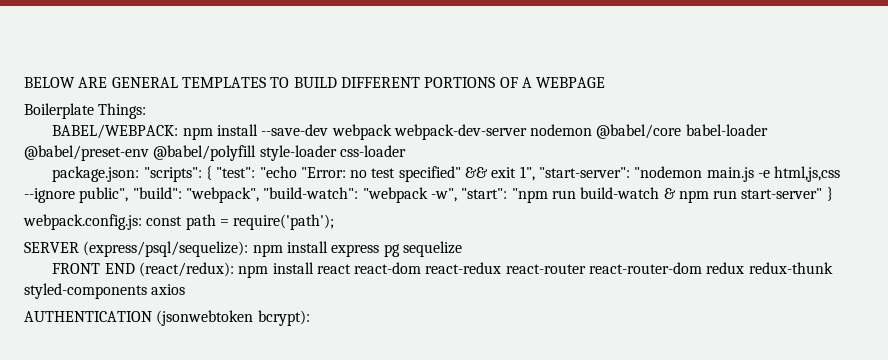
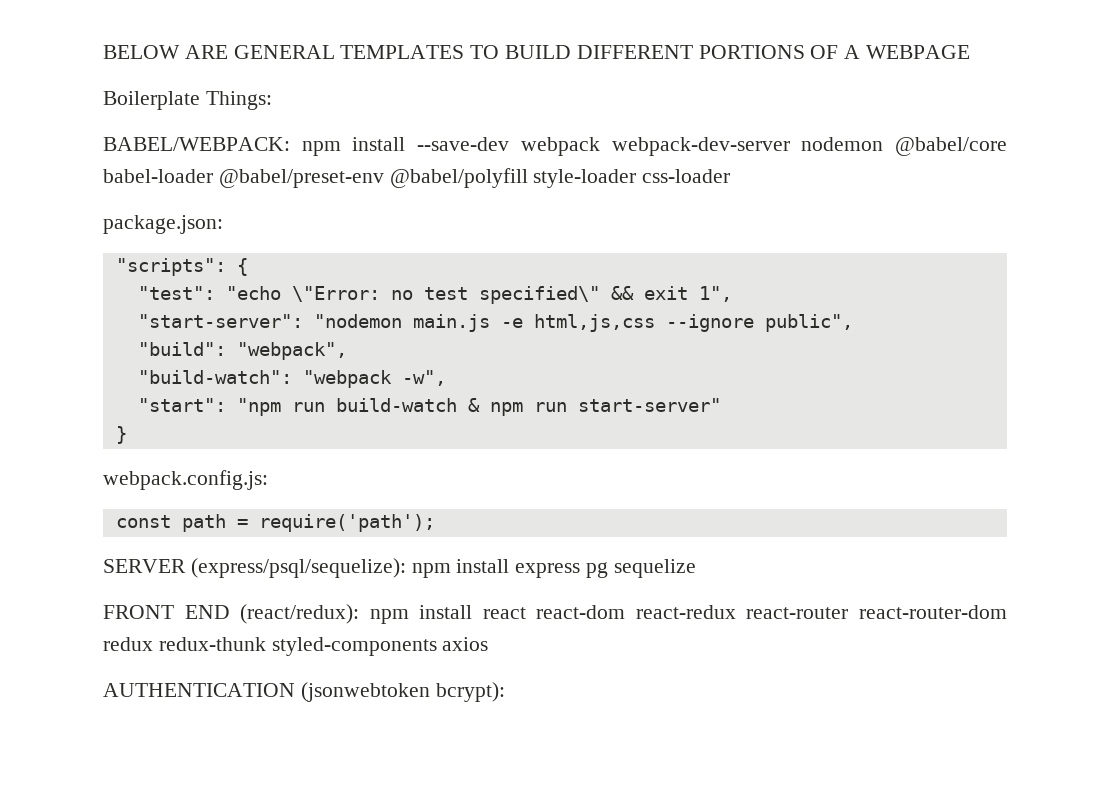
- package.json: "scripts": { "test": "echo "Error: no test specified" && exit 1", "start-server": "nodemon main.js -e html,js,css --ignore public", "build": "webpack", "build-watch": "webpack -w", "start": "npm run build-watch & npm run start-server" }
+ package.json:
+ "scripts": {
+ "test": "echo \"Error: no test specified\" && exit 1",
+ "start-server": "nodemon main.js -e html,js,css --ignore public",
+ "build": "webpack",
+ "build-watch": "webpack -w",
+ "start": "npm run build-watch & npm run start-server"
+ }
- webpack.config.js: const path = require('path');
+ webpack.config.js:
+ const path = require('path');

